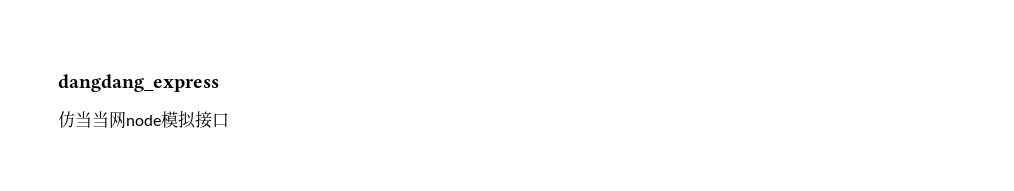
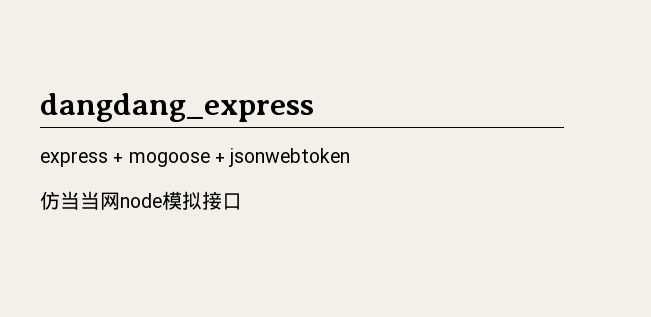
+ express + mogoose + jsonwebtoken

